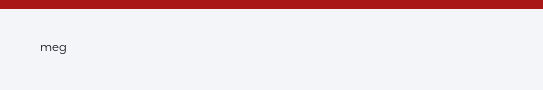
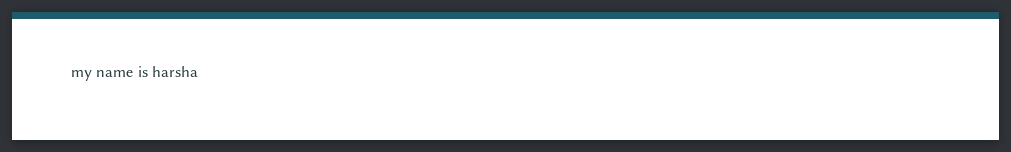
- meg
+ my name is harsha

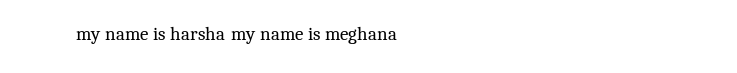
- my name is harsha
+ my name is harsha my name is meghana

